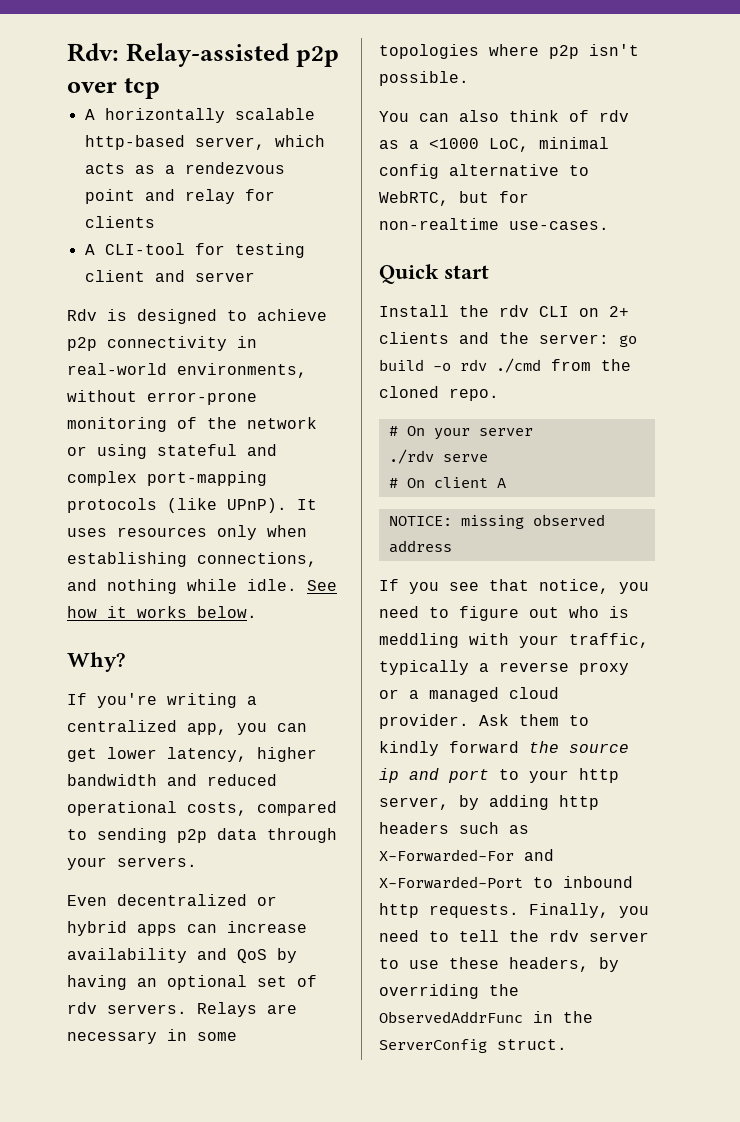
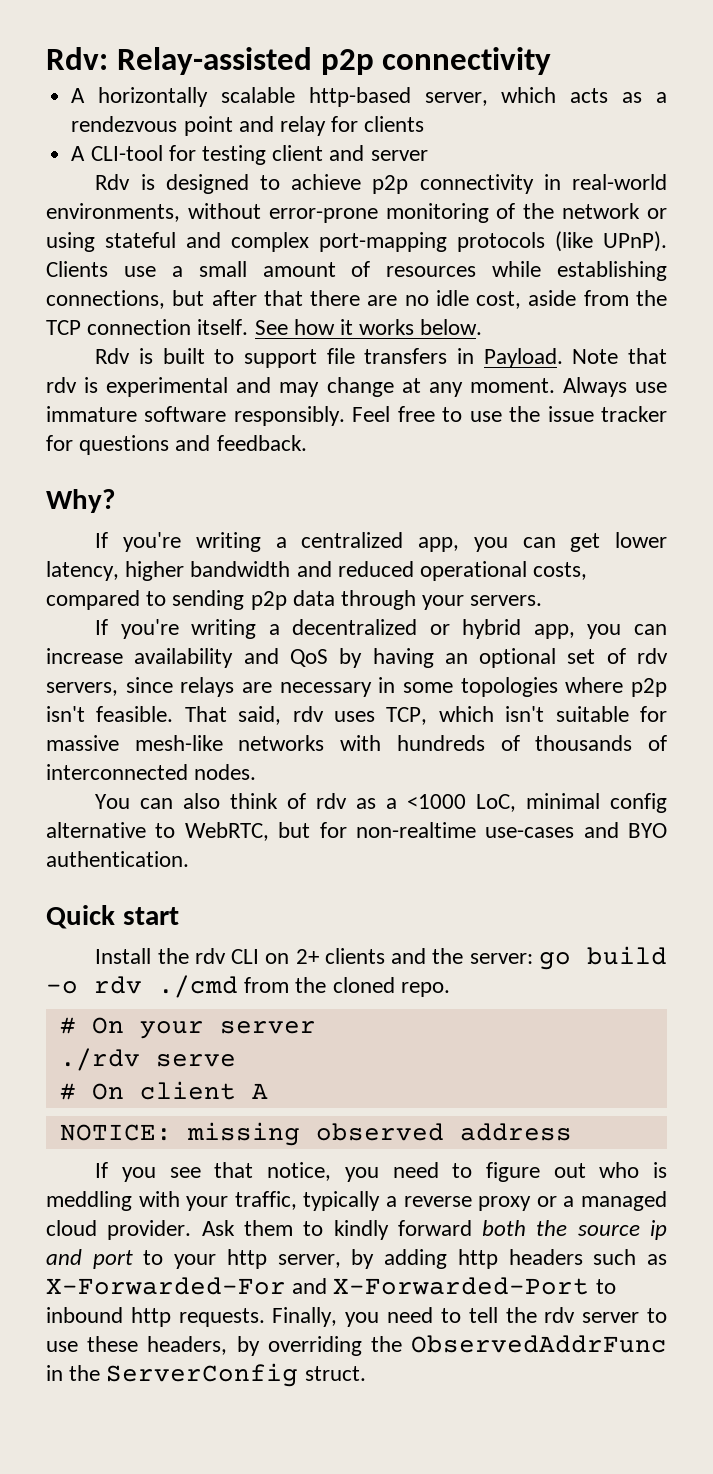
- Rdv: Relay-assisted p2p over tcp
+ Rdv: Relay-assisted p2p connectivity
- It uses resources only when establishing connections, and nothing while idle.
+ Clients use a small amount of resources while establishing connections, but after that there are no idle cost, aside from the TCP connection itself.
+ Rdv is built to support file transfers in Payload. Note that rdv is experimental and may change at any moment. Always use immature software responsibly. Feel free to use the issue tracker for questions and feedback.
- Even decentralized or hybrid apps can increase availability and QoS by having an optional set of rdv servers. Relays are necessary in some topologies where p2p isn't possible.
+ If you're writing a decentralized or hybrid app, you can increase availability and QoS by having an optional set of rdv servers, since relays are necessary in some topologies where p2p isn't feasible. That said, rdv uses TCP, which isn't suitable for massive mesh-like networks with hundreds of thousands of interconnected nodes.
- You can also think of rdv as a <1000 LoC, minimal config alternative to WebRTC, but for non-realtime use-cases.
+ You can also think of rdv as a <1000 LoC, minimal config alternative to WebRTC, but for non-realtime use-cases and BYO authentication.
- Ask them to kindly forward the source ip and port to your http server, by adding http headers such as X-Forwarded-For and X-Forwarded-Port to inbound http requests.
+ Ask them to kindly forward both the source ip and port to your http server, by adding http headers such as X-Forwarded-For and X-Forwarded-Port to inbound http requests.

